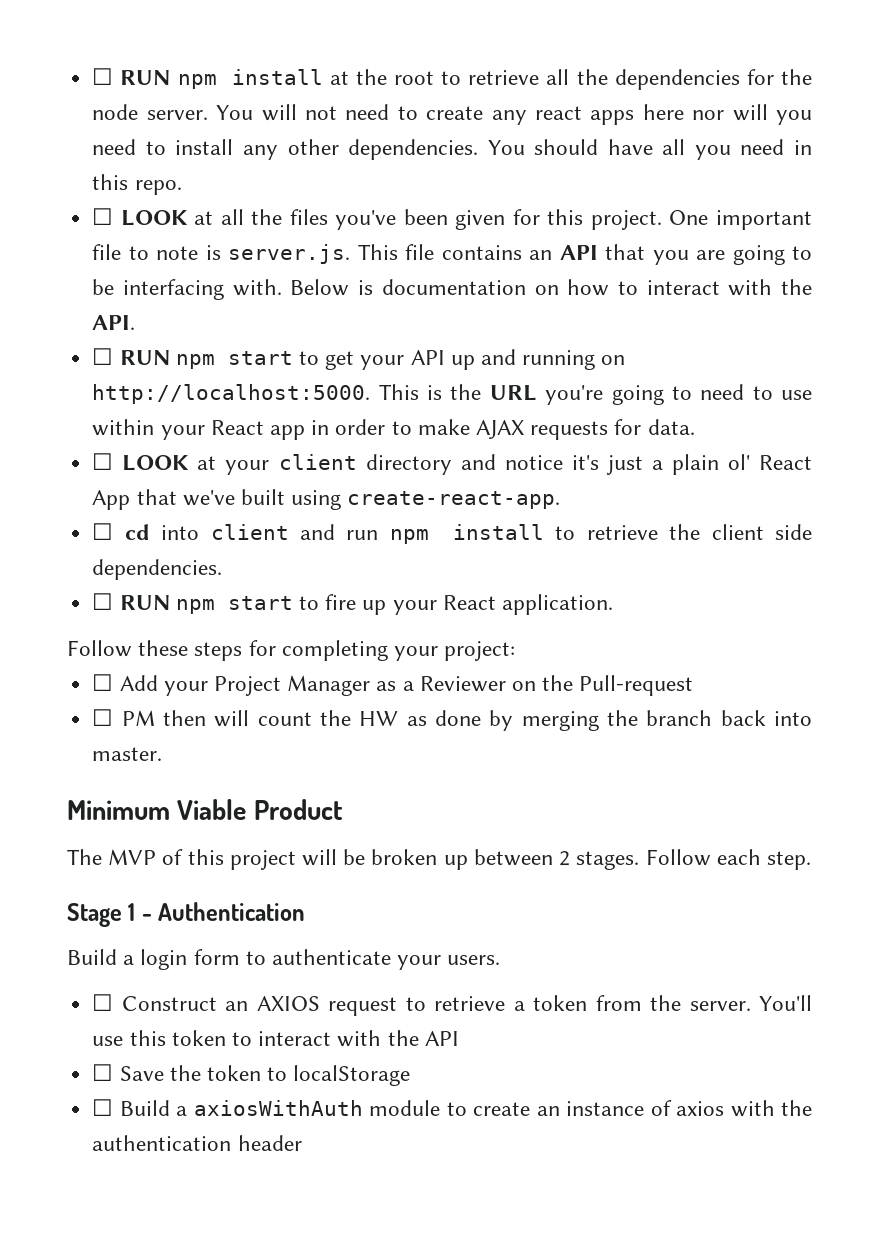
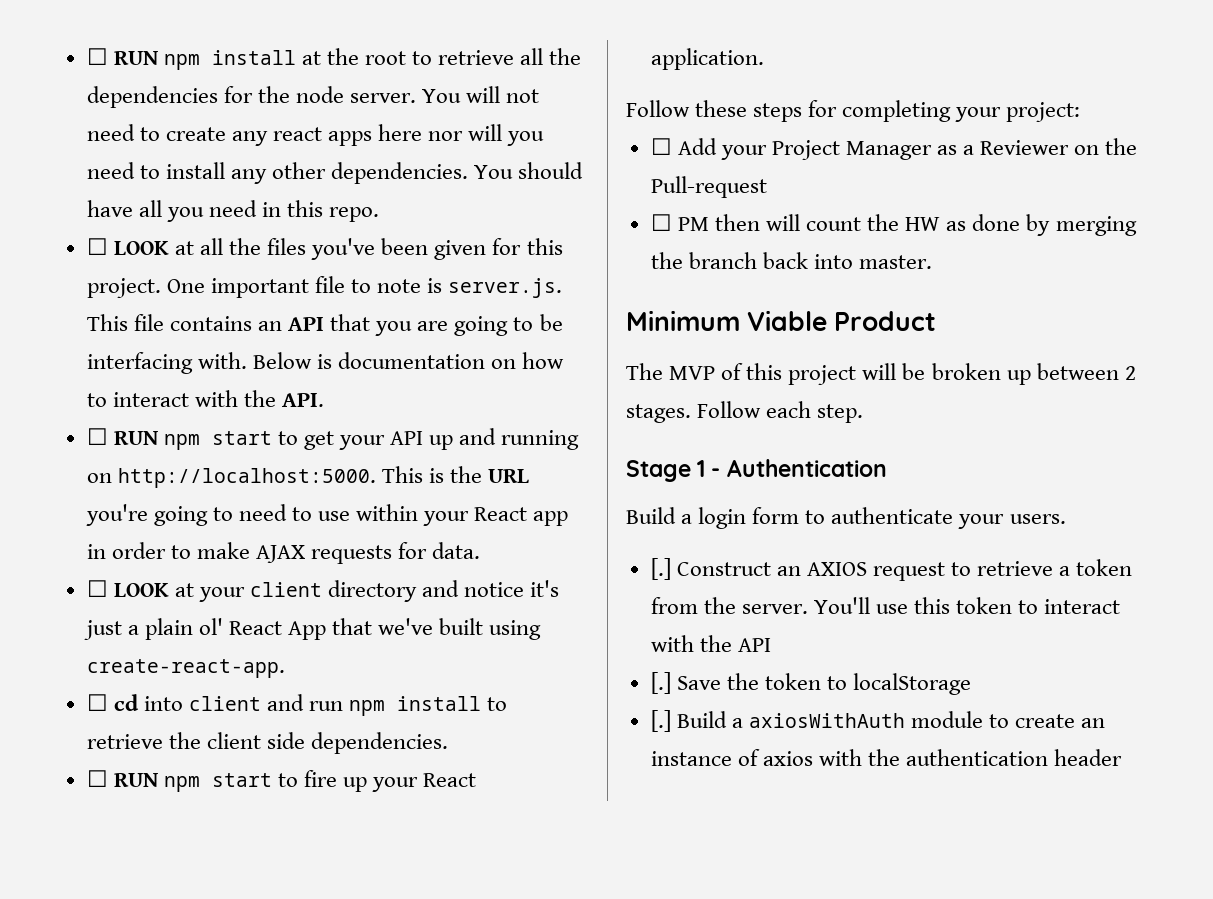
- ☐ Construct an AXIOS request to retrieve a token from the server.
+ [.] Construct an AXIOS request to retrieve a token from the server.
- ☐ Save the token to localStorage
+ [.] Save the token to localStorage
- ☐ Build a axiosWithAuth module to create an instance of axios with the authentication header
+ [.] Build a axiosWithAuth module to create an instance of axios with the authentication header

